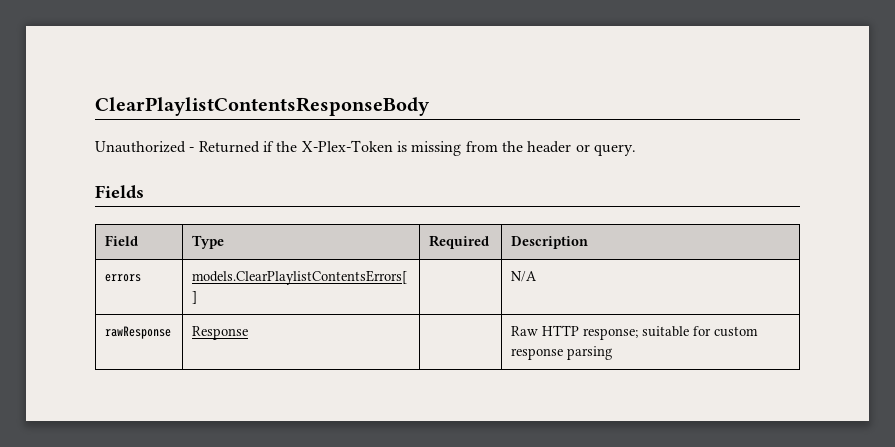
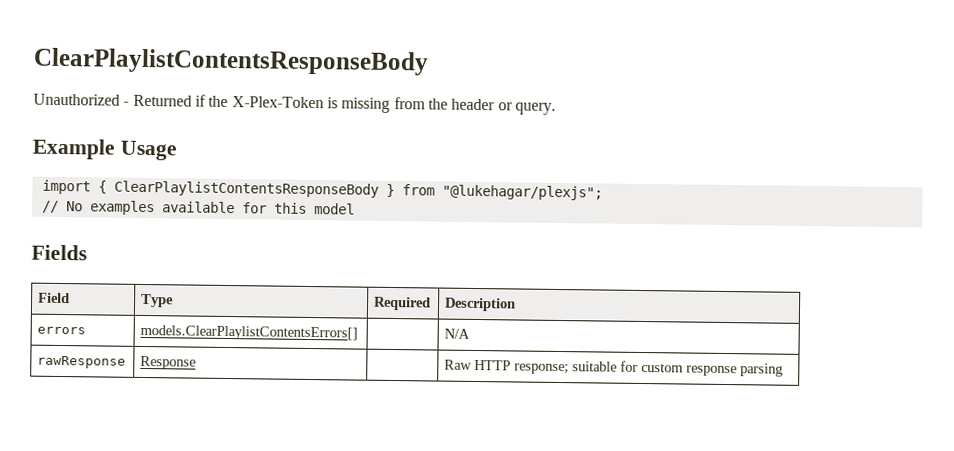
+ Example Usage
+ import { ClearPlaylistContentsResponseBody } from "@lukehagar/plexjs";
+ // No examples available for this model

